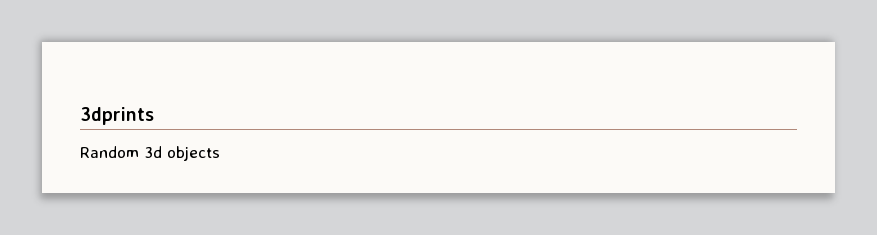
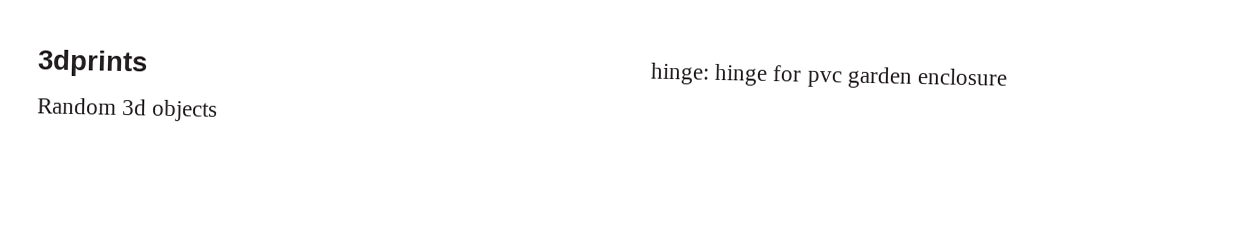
+ hinge: hinge for pvc garden enclosure

